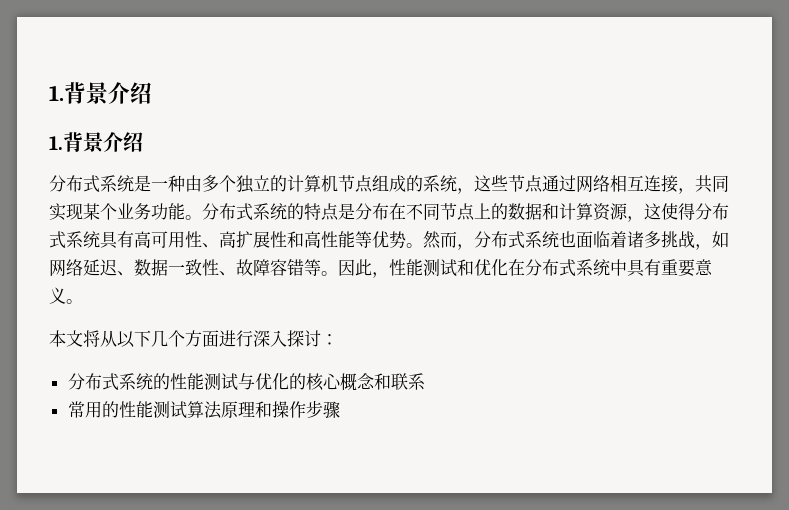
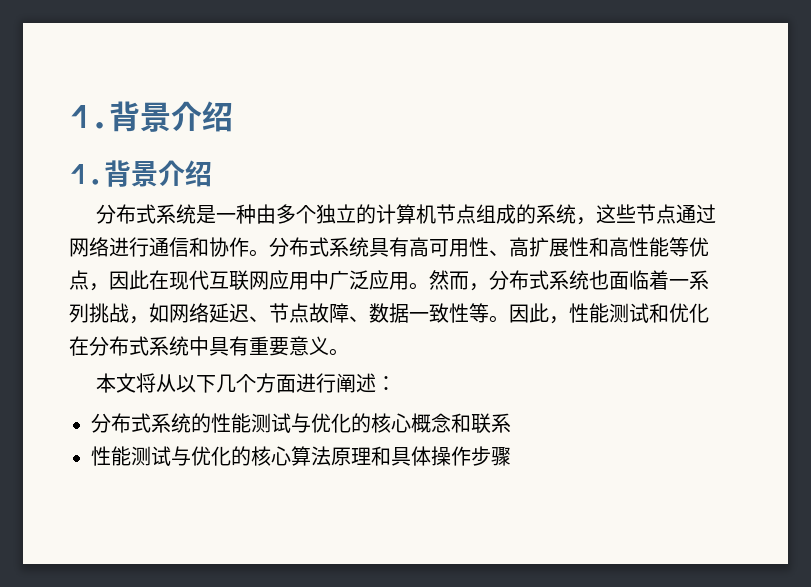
- 分布式系统是一种由多个独立的计算机节点组成的系统，这些节点通过网络相互连接，共同实现某个业务功能。分布式系统的特点是分布在不同节点上的数据和计算资源，这使得分布式系统具有高可用性、高扩展性和高性能等优势。
+ 分布式系统是一种由多个独立的计算机节点组成的系统，这些节点通过网络进行通信和协作。分布式系统具有高可用性、高扩展性和高性能等优点，因此在现代互联网应用中广泛应用。
- 然而，分布式系统也面临着诸多挑战，如网络延迟、数据一致性、故障容错等。
+ 然而，分布式系统也面临着一系列挑战，如网络延迟、节点故障、数据一致性等。
- 本文将从以下几个方面进行深入探讨：
+ 本文将从以下几个方面进行阐述：
- 常用的性能测试算法原理和操作步骤
+ 性能测试与优化的核心算法原理和具体操作步骤

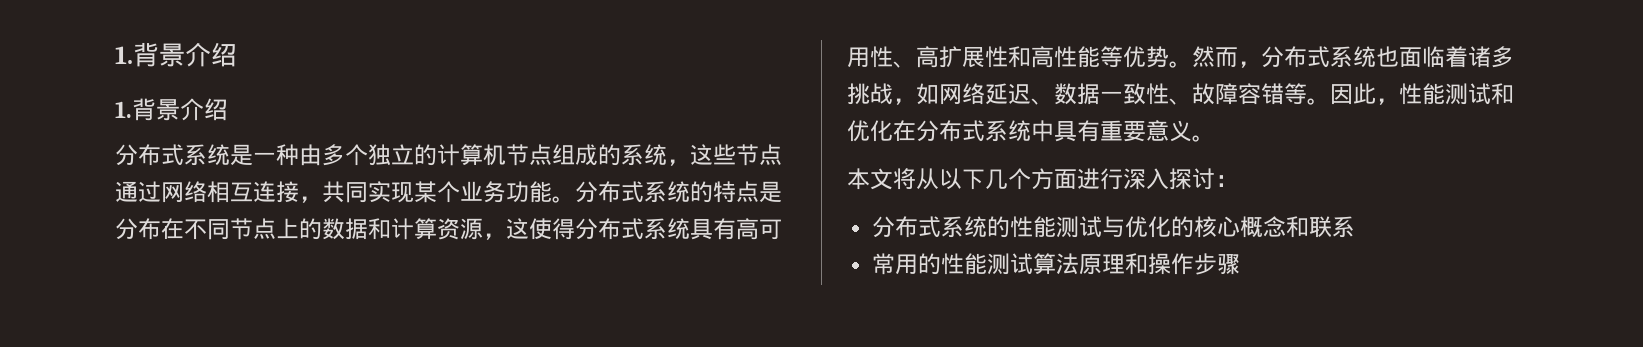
- 分布式系统是一种由多个独立的计算机节点组成的系统，这些节点通过网络进行通信和协作。分布式系统具有高可用性、高扩展性和高性能等优点，因此在现代互联网应用中广泛应用。
+ 分布式系统是一种由多个独立的计算机节点组成的系统，这些节点通过网络相互连接，共同实现某个业务功能。分布式系统的特点是分布在不同节点上的数据和计算资源，这使得分布式系统具有高可用性、高扩展性和高性能等优势。
- 然而，分布式系统也面临着一系列挑战，如网络延迟、节点故障、数据一致性等。
+ 然而，分布式系统也面临着诸多挑战，如网络延迟、数据一致性、故障容错等。
- 本文将从以下几个方面进行阐述：
+ 本文将从以下几个方面进行深入探讨：
- 性能测试与优化的核心算法原理和具体操作步骤
+ 常用的性能测试算法原理和操作步骤

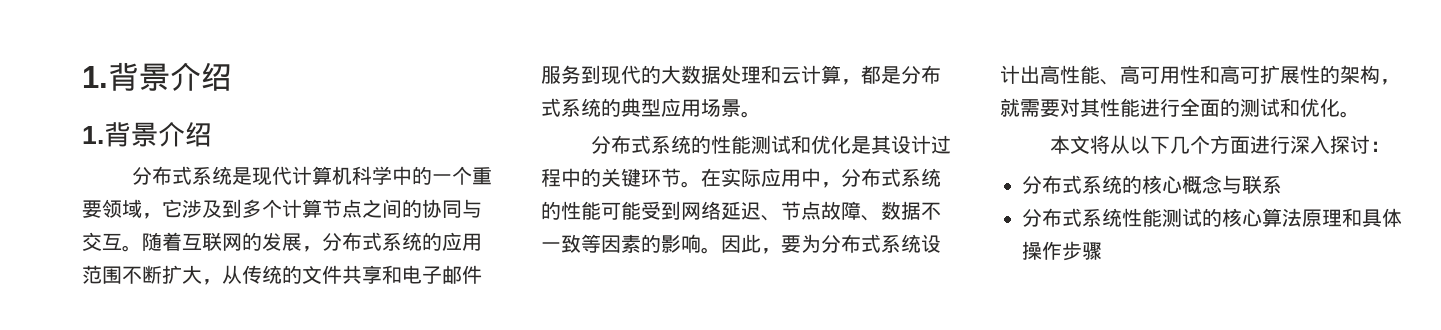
- 分布式系统是一种由多个独立的计算机节点组成的系统，这些节点通过网络相互连接，共同实现某个业务功能。分布式系统的特点是分布在不同节点上的数据和计算资源，这使得分布式系统具有高可用性、高扩展性和高性能等优势。然而，分布式系统也面临着诸多挑战，如网络延迟、数据一致性、故障容错等。因此，性能测试和优化在分布式系统中具有重要意义。
+ 分布式系统是现代计算机科学中的一个重要领域，它涉及到多个计算节点之间的协同与交互。随着互联网的发展，分布式系统的应用范围不断扩大，从传统的文件共享和电子邮件服务到现代的大数据处理和云计算，都是分布式系统的典型应用场景。
+ 分布式系统的性能测试和优化是其设计过程中的关键环节。在实际应用中，分布式系统的性能可能受到网络延迟、节点故障、数据不一致等因素的影响。因此，要为分布式系统设计出高性能、高可用性和高可扩展性的架构，就需要对其性能进行全面的测试和优化。
- 分布式系统的性能测试与优化的核心概念和联系
- 常用的性能测试算法原理和操作步骤
+ 分布式系统的核心概念与联系
+ 分布式系统性能测试的核心算法原理和具体操作步骤

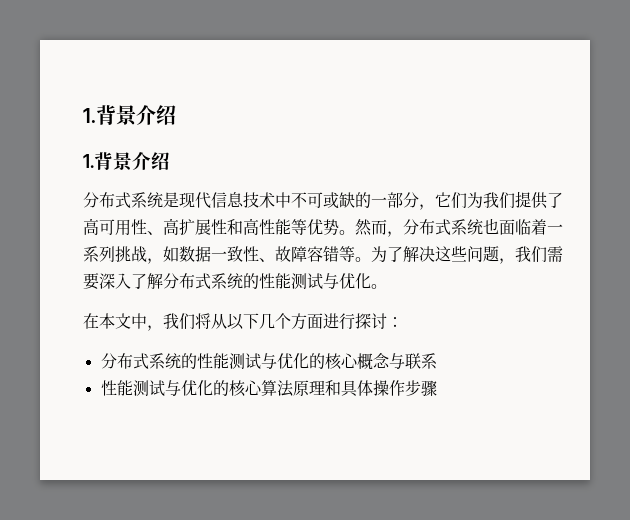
- 分布式系统是现代计算机科学中的一个重要领域，它涉及到多个计算节点之间的协同与交互。随着互联网的发展，分布式系统的应用范围不断扩大，从传统的文件共享和电子邮件服务到现代的大数据处理和云计算，都是分布式系统的典型应用场景。
- 分布式系统的性能测试和优化是其设计过程中的关键环节。在实际应用中，分布式系统的性能可能受到网络延迟、节点故障、数据不一致等因素的影响。因此，要为分布式系统设计出高性能、高可用性和高可扩展性的架构，就需要对其性能进行全面的测试和优化。
- 本文将从以下几个方面进行深入探讨：
- 分布式系统的核心概念与联系
+ 分布式系统是现代信息技术中不可或缺的一部分，它们为我们提供了高可用性、高扩展性和高性能等优势。然而，分布式系统也面临着一系列挑战，如数据一致性、故障容错等。为了解决这些问题，我们需要深入了解分布式系统的性能测试与优化。
+ 在本文中，我们将从以下几个方面进行探讨：
+ 分布式系统的性能测试与优化的核心概念与联系
- 分布式系统性能测试的核心算法原理和具体操作步骤
+ 性能测试与优化的核心算法原理和具体操作步骤

